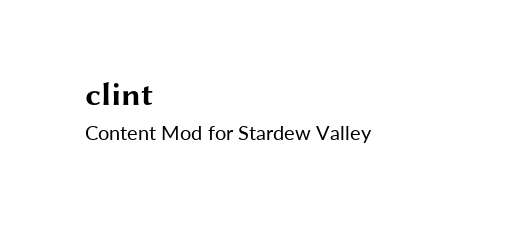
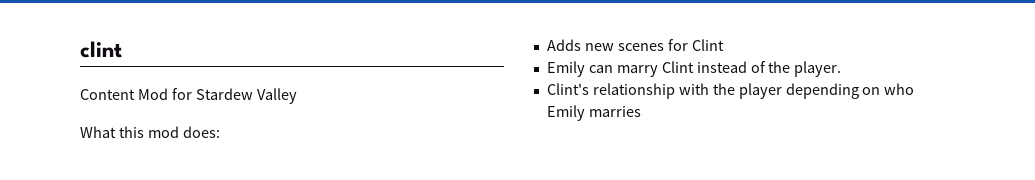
+ What this mod does:
+ Adds new scenes for Clint
+ Emily can marry Clint instead of the player.
+ Clint's relationship with the player depending on who Emily marries

